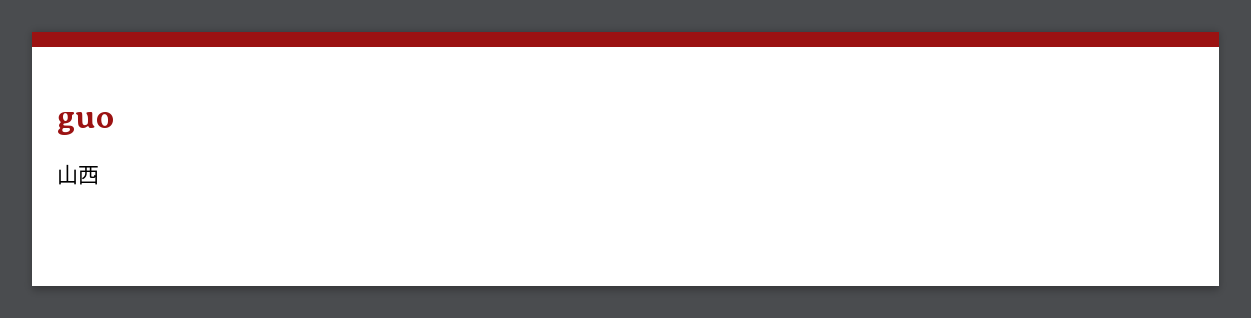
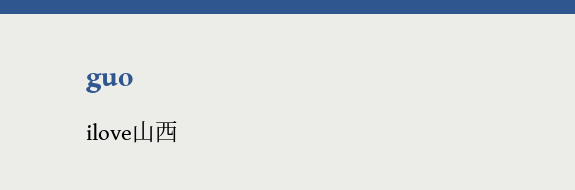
- 山西
+ ilove山西

